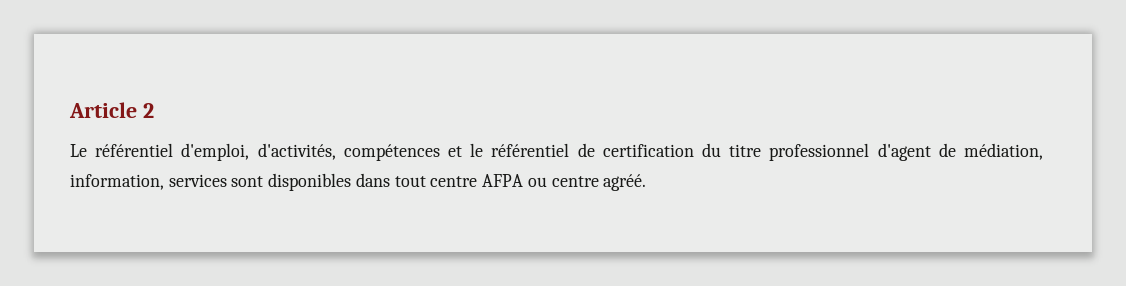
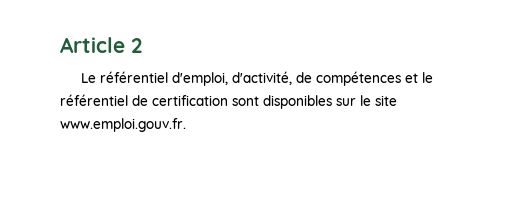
- Le référentiel d'emploi, d'activités, compétences et le référentiel de certification du titre professionnel d'agent de médiation, information, services sont disponibles dans tout centre AFPA ou centre agréé.
+ Le référentiel d'emploi, d'activité, de compétences et le référentiel de certification sont disponibles sur le site www.emploi.gouv.fr.

